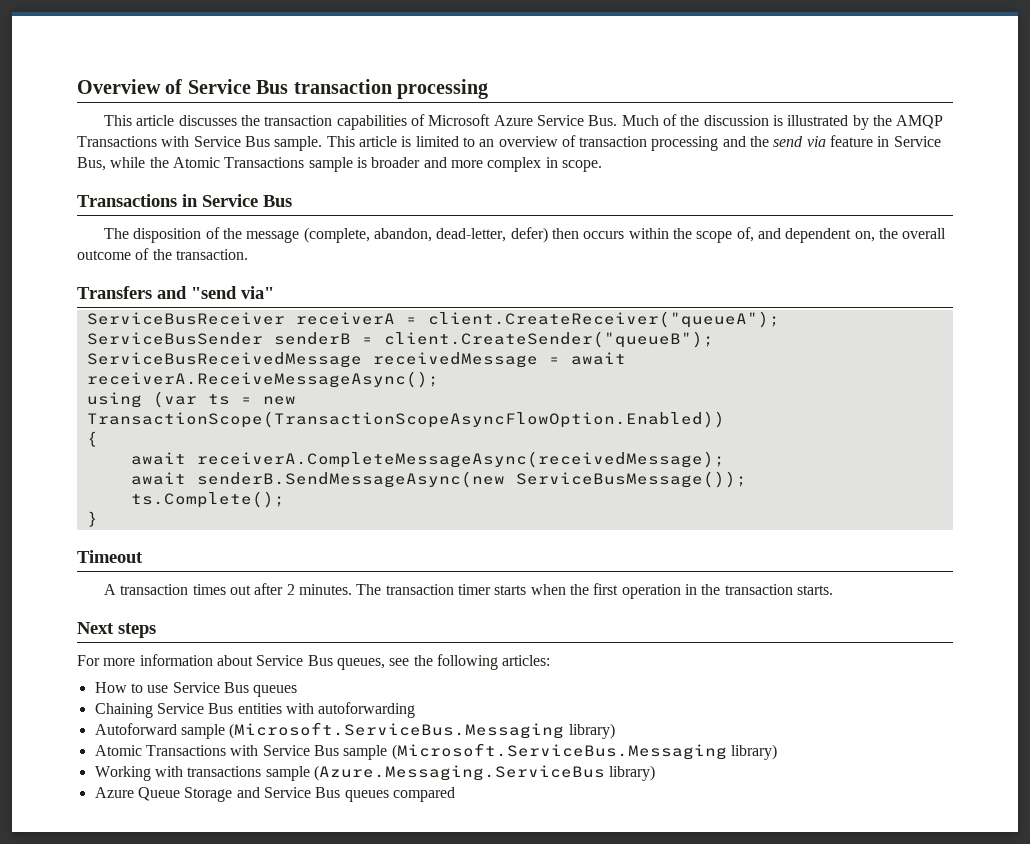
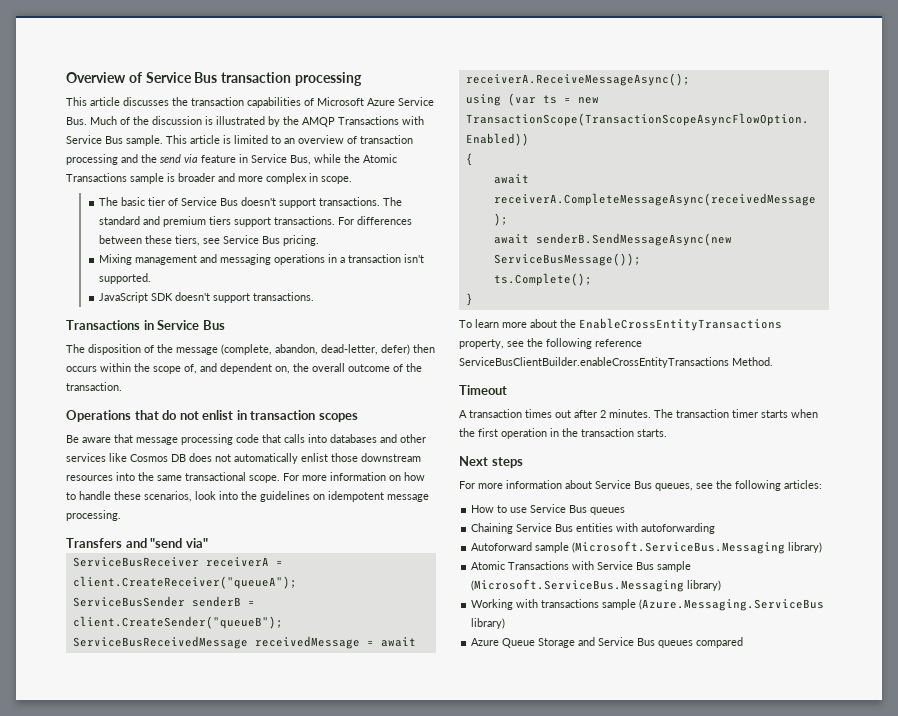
+ The basic tier of Service Bus doesn't support transactions. The standard and premium tiers support transactions. For differences between these tiers, see Service Bus pricing.
+ Mixing management and messaging operations in a transaction isn't supported.
+ JavaScript SDK doesn't support transactions.
+ Operations that do not enlist in transaction scopes
+ Be aware that message processing code that calls into databases and other services like Cosmos DB does not automatically enlist those downstream resources into the same transactional scope. For more information on how to handle these scenarios, look into the guidelines on idempotent message processing.
+ To learn more about the EnableCrossEntityTransactions property, see the following reference ServiceBusClientBuilder.enableCrossEntityTransactions Method.

